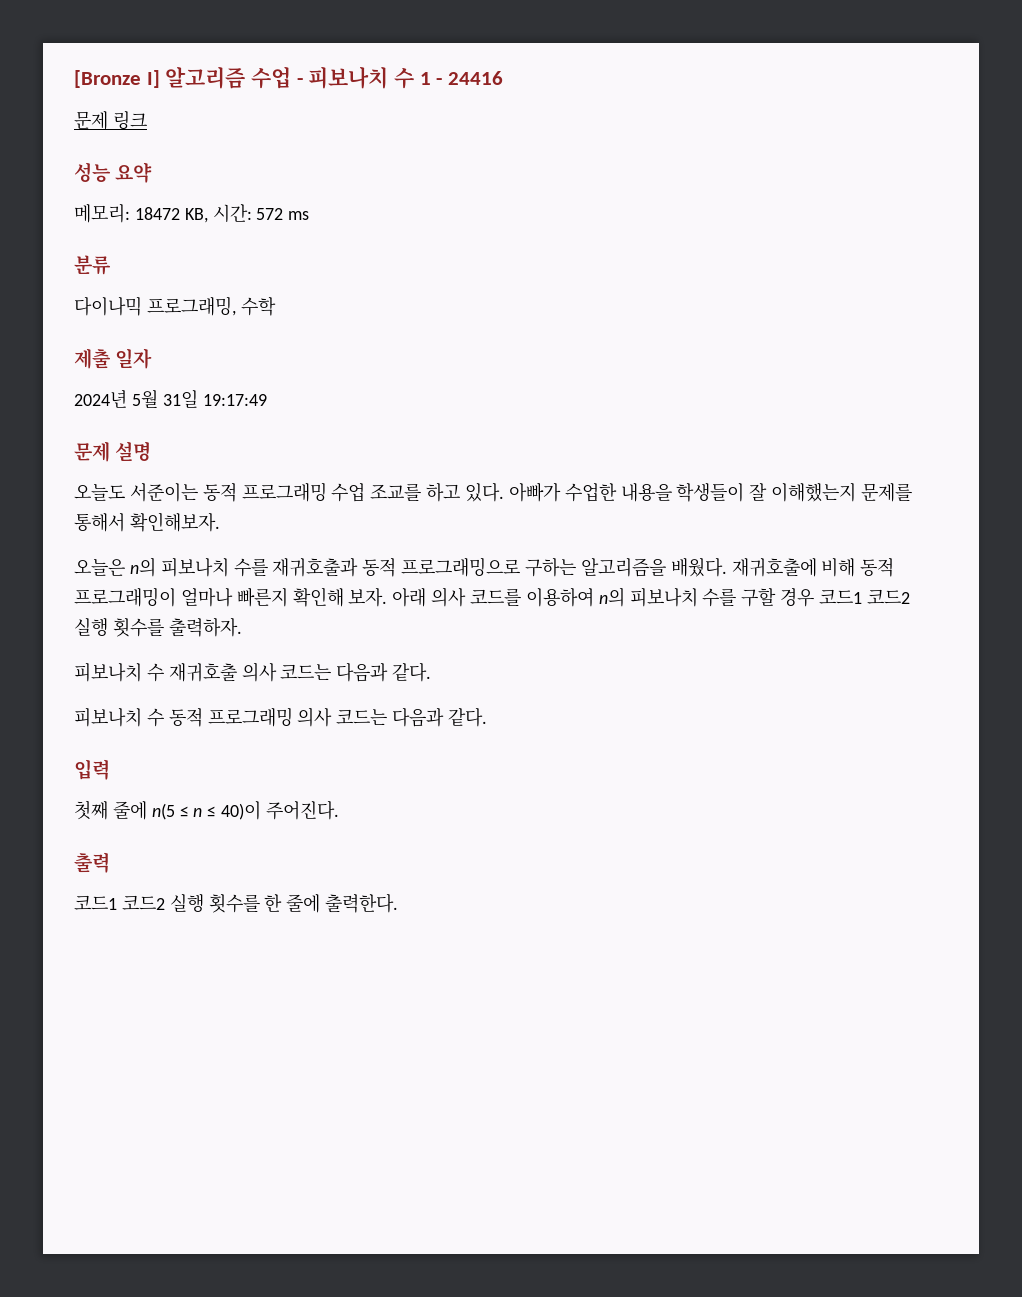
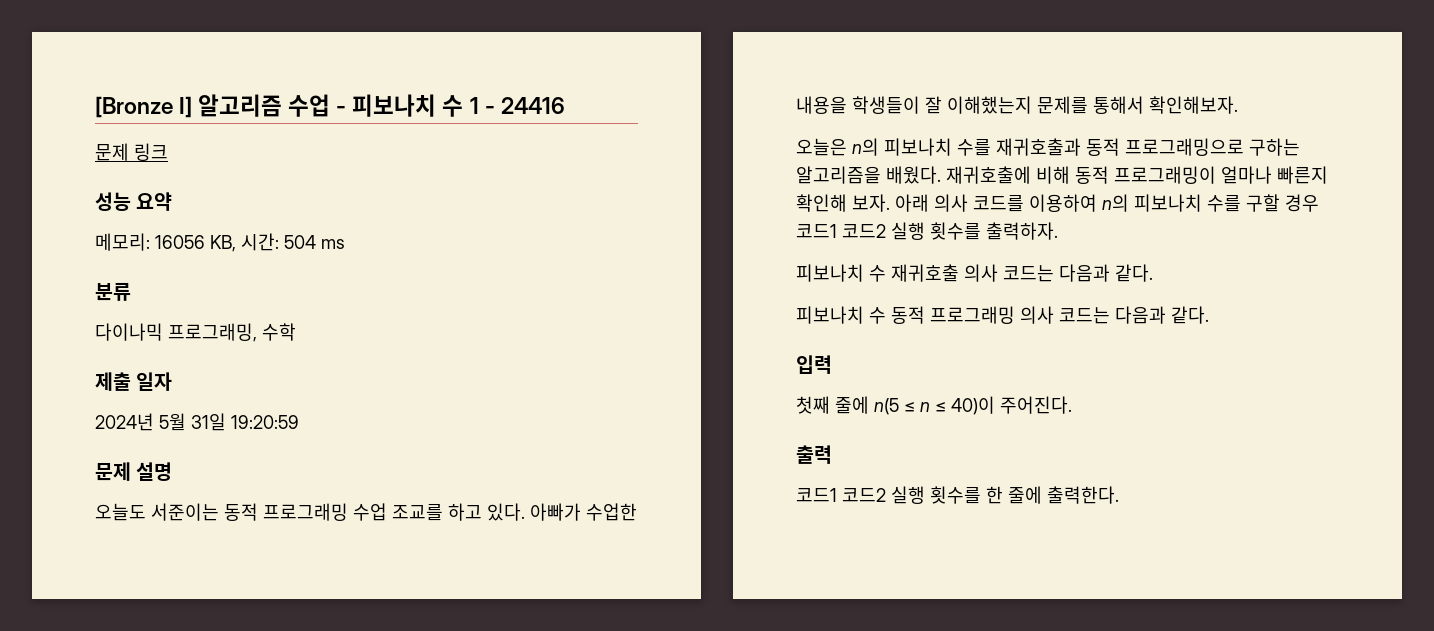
- 메모리: 18472 KB, 시간: 572 ms
+ 메모리: 16056 KB, 시간: 504 ms
- 2024년 5월 31일 19:17:49
+ 2024년 5월 31일 19:20:59

